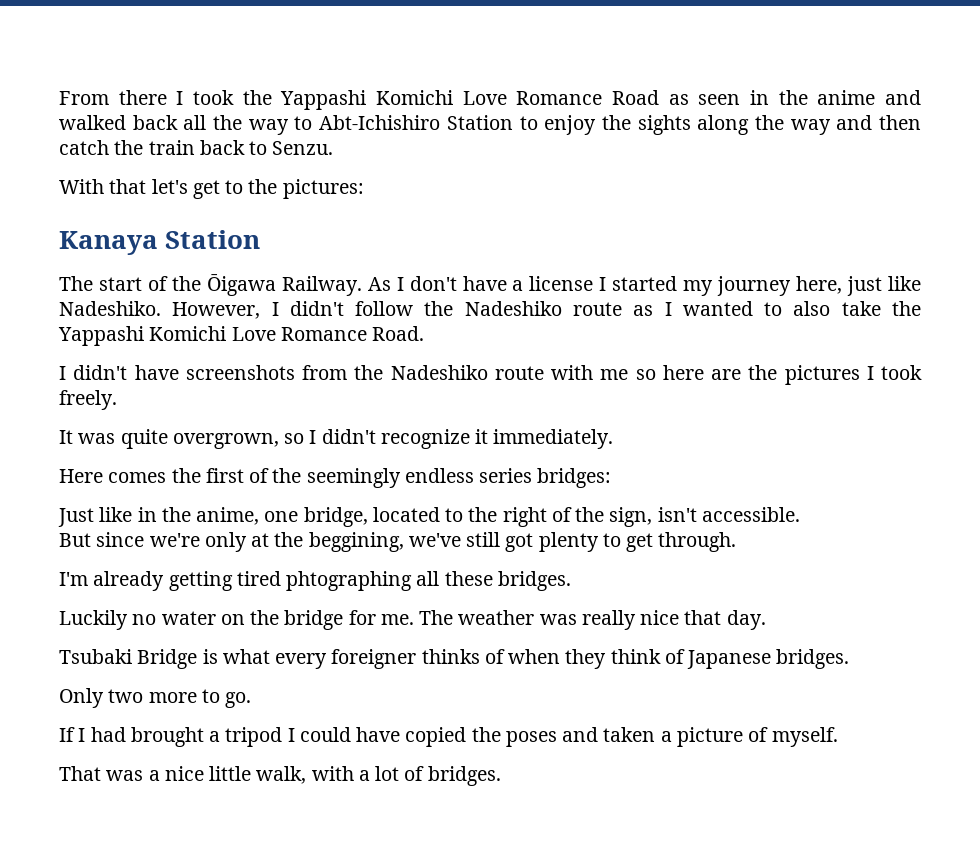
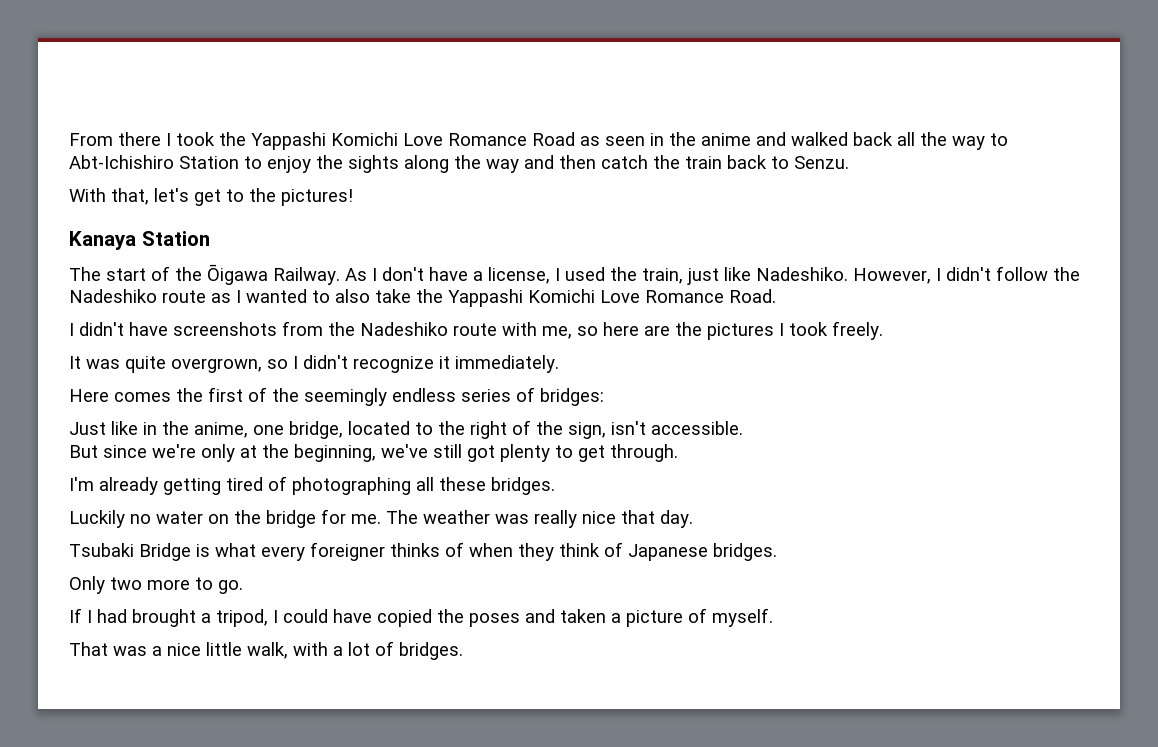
- With that let's get to the pictures:
+ With that, let's get to the pictures!
- As I don't have a license I started my journey here, just like Nadeshiko.
+ As I don't have a license, I used the train, just like Nadeshiko.
- I didn't have screenshots from the Nadeshiko route with me so here are the pictures I took freely.
+ I didn't have screenshots from the Nadeshiko route with me, so here are the pictures I took freely.
- Here comes the first of the seemingly endless series bridges:
+ Here comes the first of the seemingly endless series of bridges:
- But since we're only at the beggining, we've still got plenty to get through.
+ But since we're only at the beginning, we've still got plenty to get through.
- I'm already getting tired phtographing all these bridges.
+ I'm already getting tired of photographing all these bridges.
- If I had brought a tripod I could have copied the poses and taken a picture of myself.
+ If I had brought a tripod, I could have copied the poses and taken a picture of myself.

